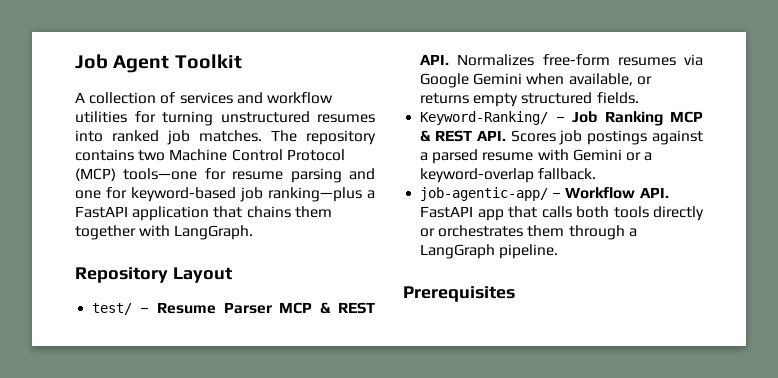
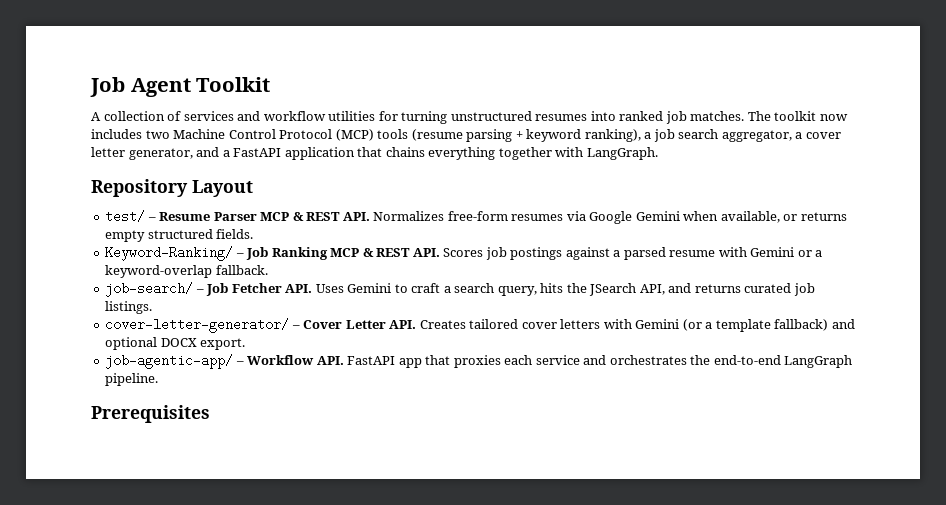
- The repository contains two Machine Control Protocol (MCP) tools—one for resume parsing and one for keyword-based job ranking—plus a FastAPI application that chains them together with LangGraph.
+ The toolkit now includes two Machine Control Protocol (MCP) tools (resume parsing + keyword ranking), a job search aggregator, a cover letter generator, and a FastAPI application that chains everything together with LangGraph.
+ job-search/ – Job Fetcher API. Uses Gemini to craft a search query, hits the JSearch API, and returns curated job listings.
+ cover-letter-generator/ – Cover Letter API. Creates tailored cover letters with Gemini (or a template fallback) and optional DOCX export.
- job-agentic-app/ – Workflow API. FastAPI app that calls both tools directly or orchestrates them through a LangGraph pipeline.
+ job-agentic-app/ – Workflow API. FastAPI app that proxies each service and orchestrates the end-to-end LangGraph pipeline.

